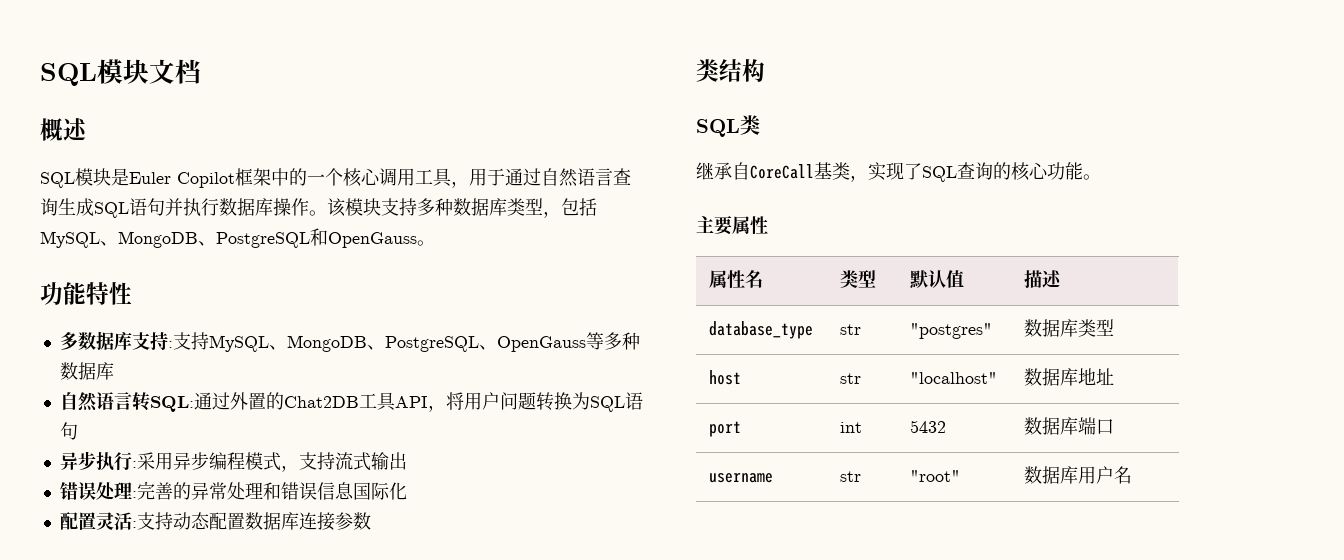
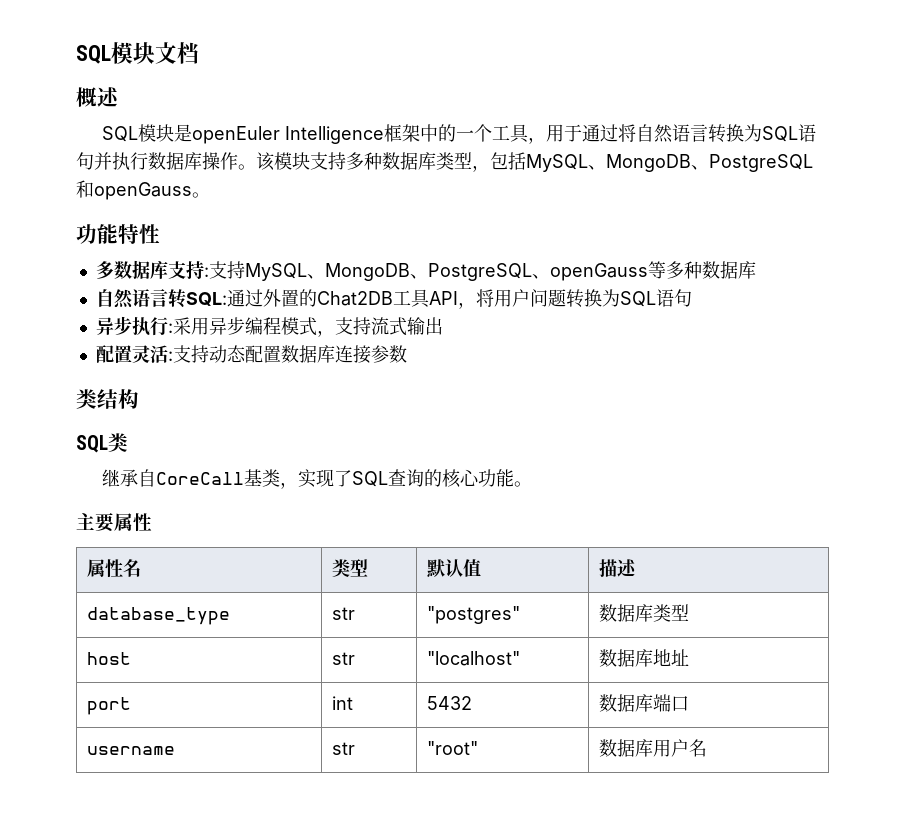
- SQL模块是Euler Copilot框架中的一个核心调用工具，用于通过自然语言查询生成SQL语句并执行数据库操作。
+ SQL模块是openEuler Intelligence框架中的一个工具，用于通过将自然语言转换为SQL语句并执行数据库操作。
- 该模块支持多种数据库类型，包括MySQL、MongoDB、PostgreSQL和OpenGauss。
+ 该模块支持多种数据库类型，包括MySQL、MongoDB、PostgreSQL和openGauss。
- 多数据库支持:支持MySQL、MongoDB、PostgreSQL、OpenGauss等多种数据库
+ 多数据库支持:支持MySQL、MongoDB、PostgreSQL、openGauss等多种数据库
- 错误处理:完善的异常处理和错误信息国际化

